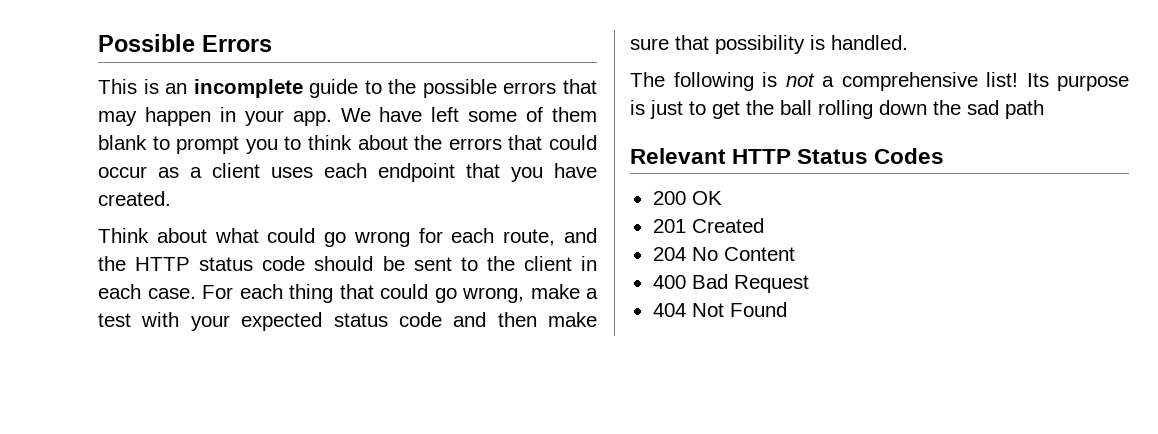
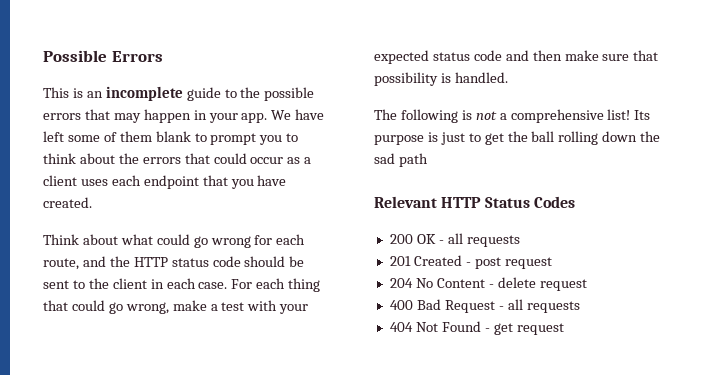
- 200 OK
+ 200 OK - all requests
- 201 Created
+ 201 Created - post request
- 204 No Content
+ 204 No Content - delete request
- 400 Bad Request
+ 400 Bad Request - all requests
- 404 Not Found
+ 404 Not Found - get request

